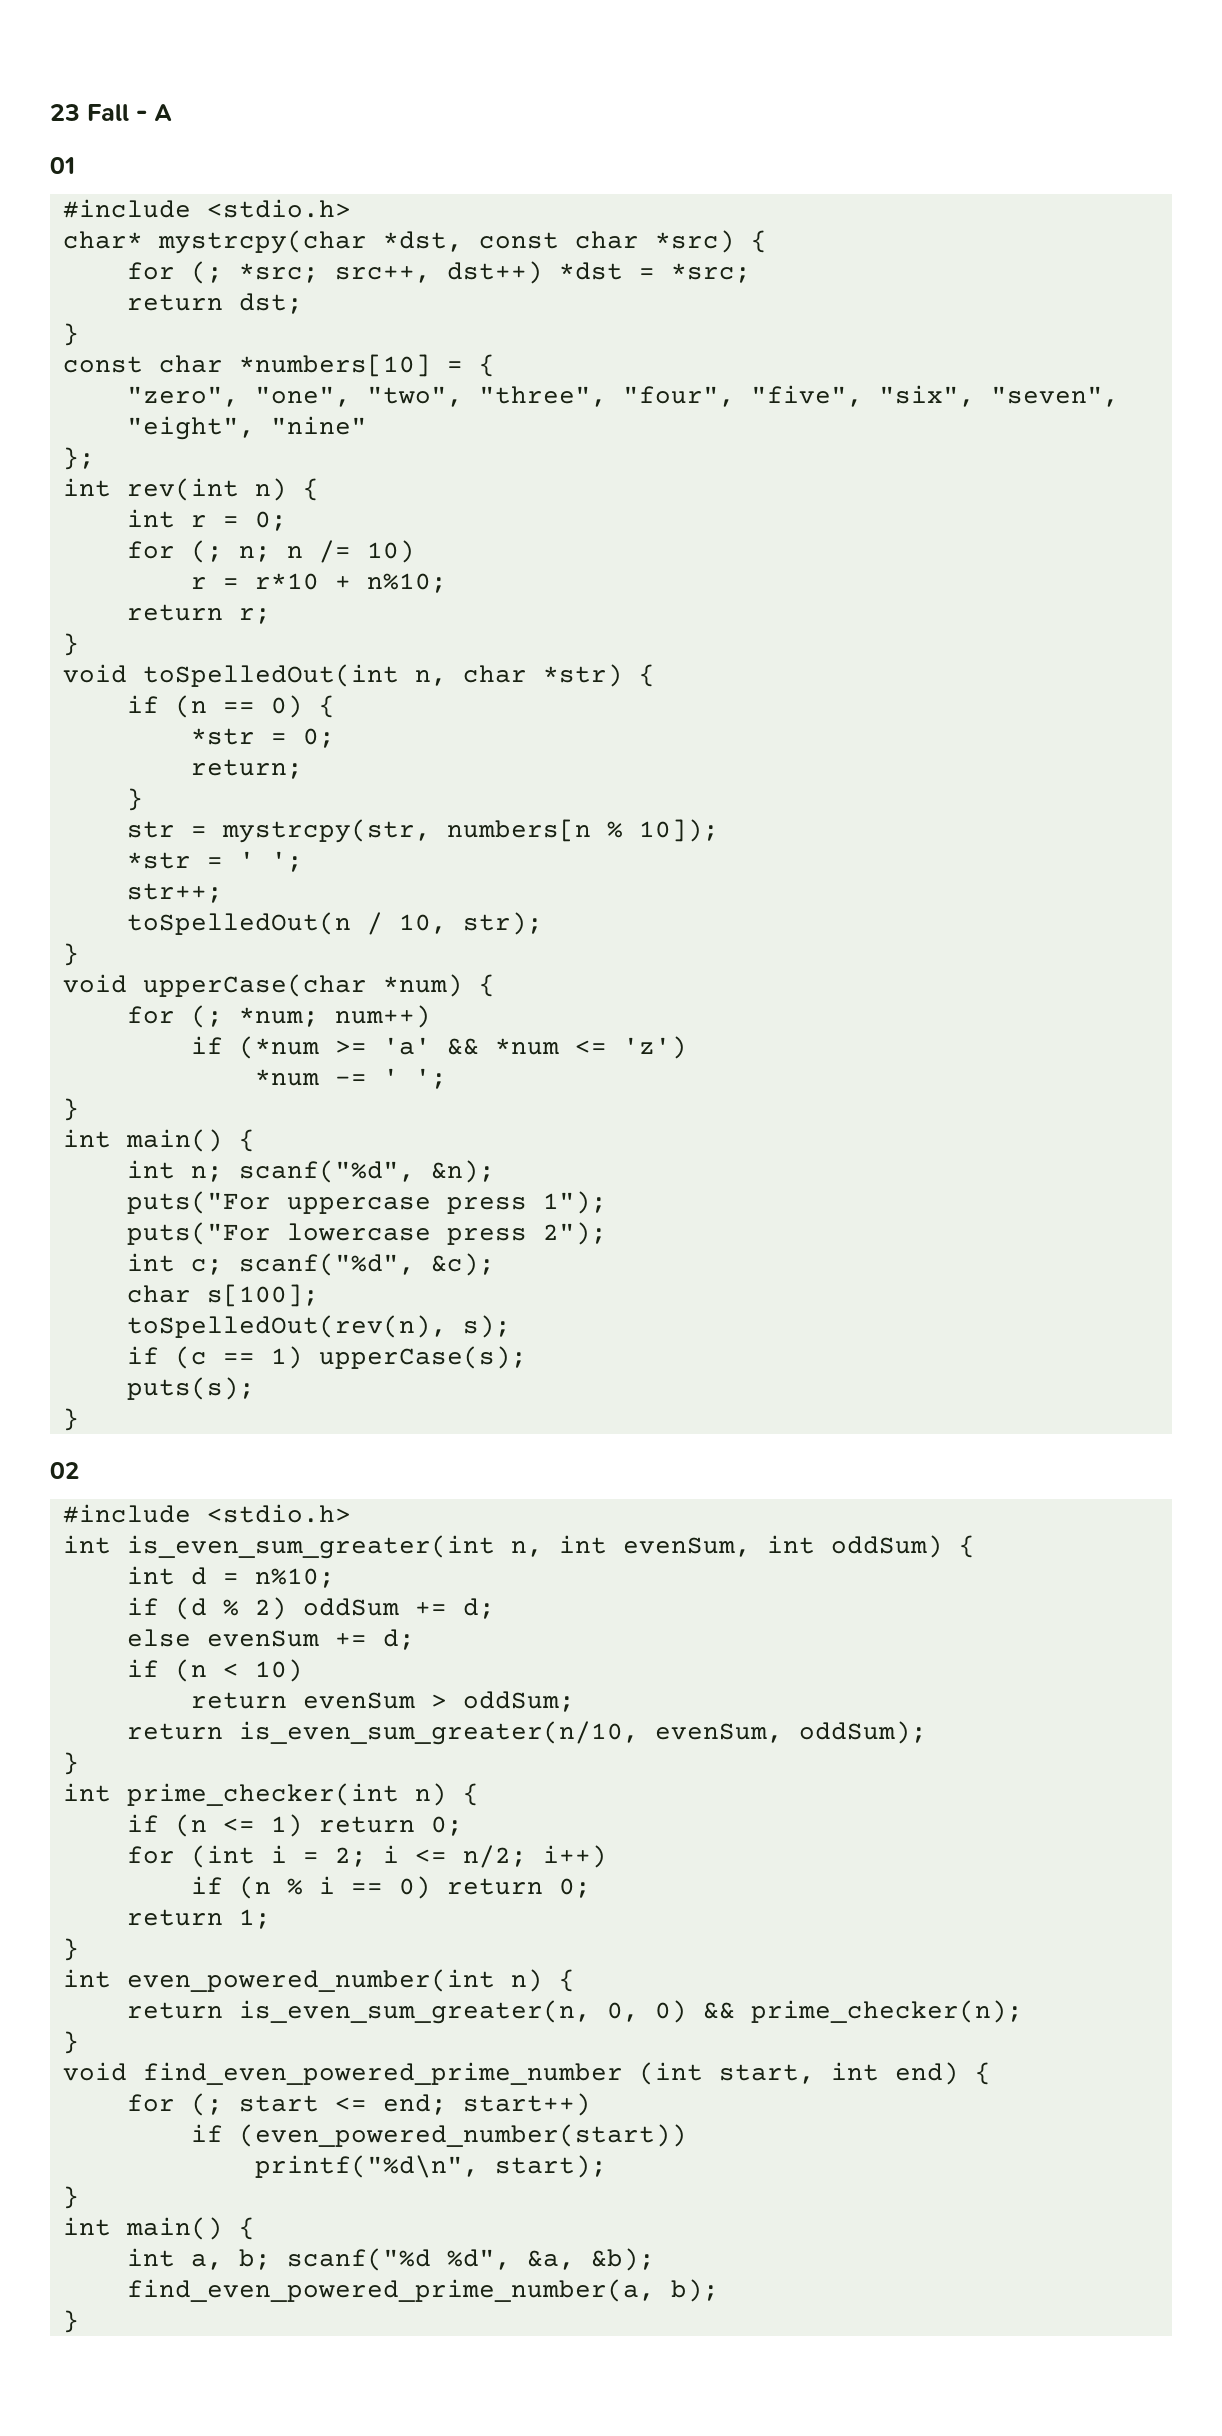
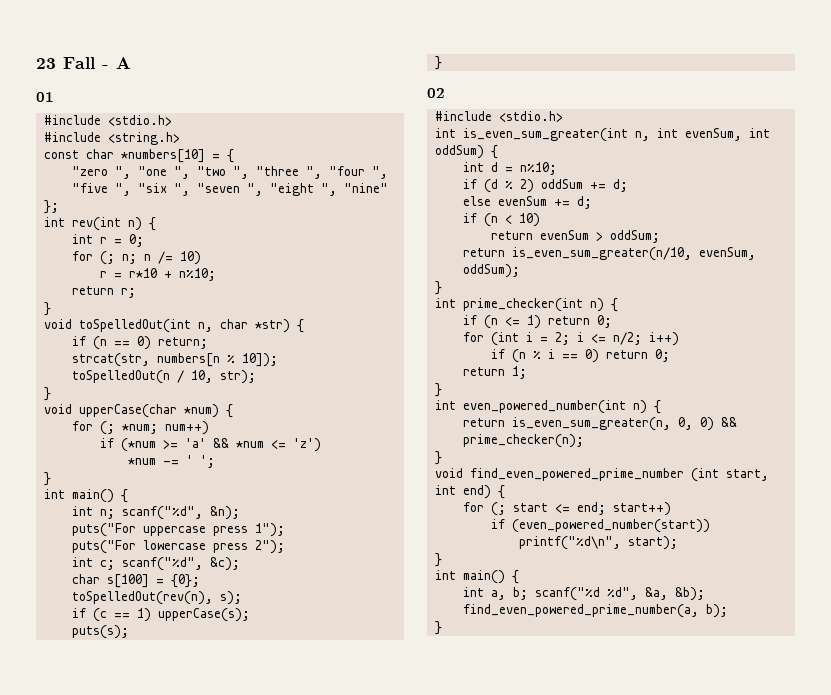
- char* mystrcpy(char *dst, const char *src) {
- for (; *src; src++, dst++) *dst = *src;
- return dst;
- }
+ #include <string.h>
- "zero", "one", "two", "three", "four", "five", "six", "seven", "eight", "nine"
+ "zero ", "one ", "two ", "three ", "four ", "five ", "six ", "seven ", "eight ", "nine"
- if (n == 0) {
- *str = 0;
- return;
- }
- str = mystrcpy(str, numbers[n % 10]);
- *str = ' ';
- str++;
+ if (n == 0) return;
+ strcat(str, numbers[n % 10]);
- char s[100];
+ char s[100] = {0};

